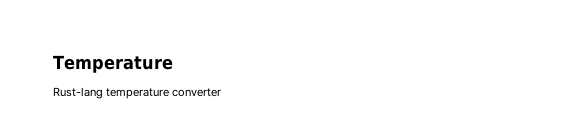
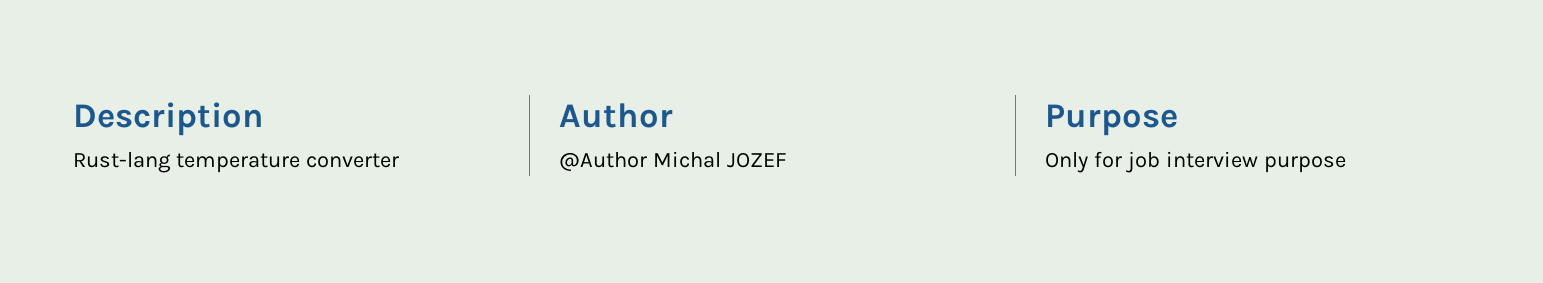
- Temperature
+ Description
+ Author
+ @Author Michal JOZEF
+ Purpose
+ Only for job interview purpose

